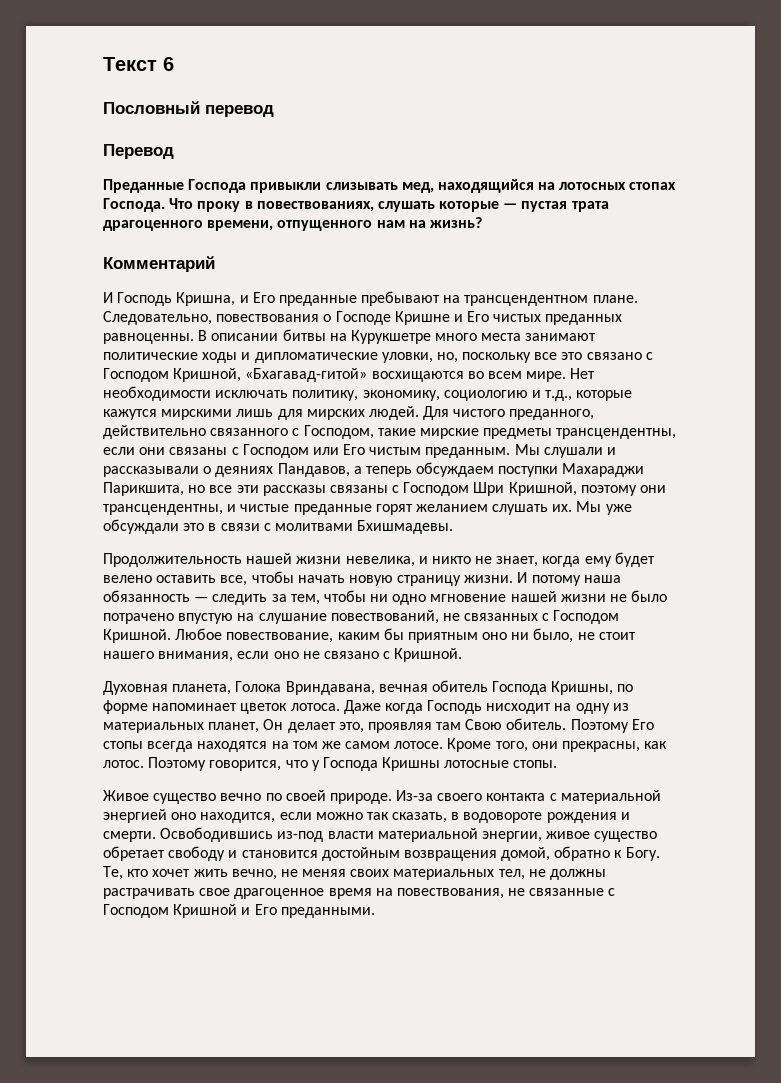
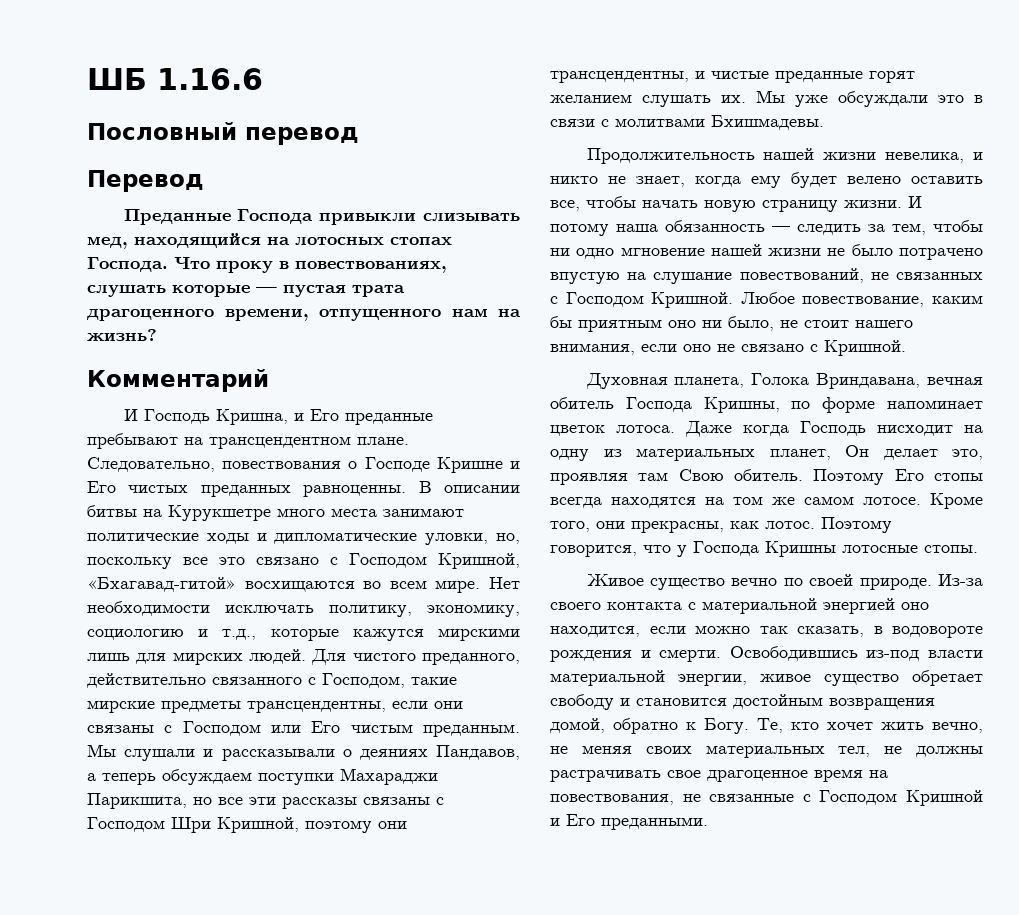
- Текст 6
+ ШБ 1.16.6

